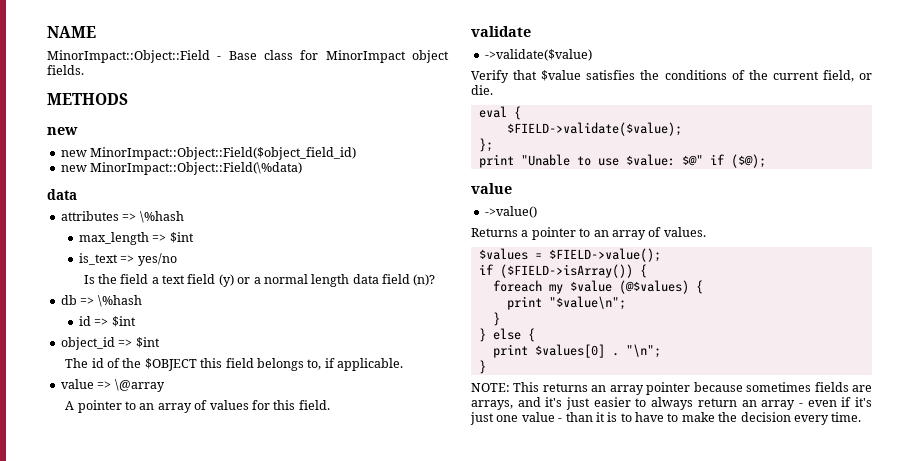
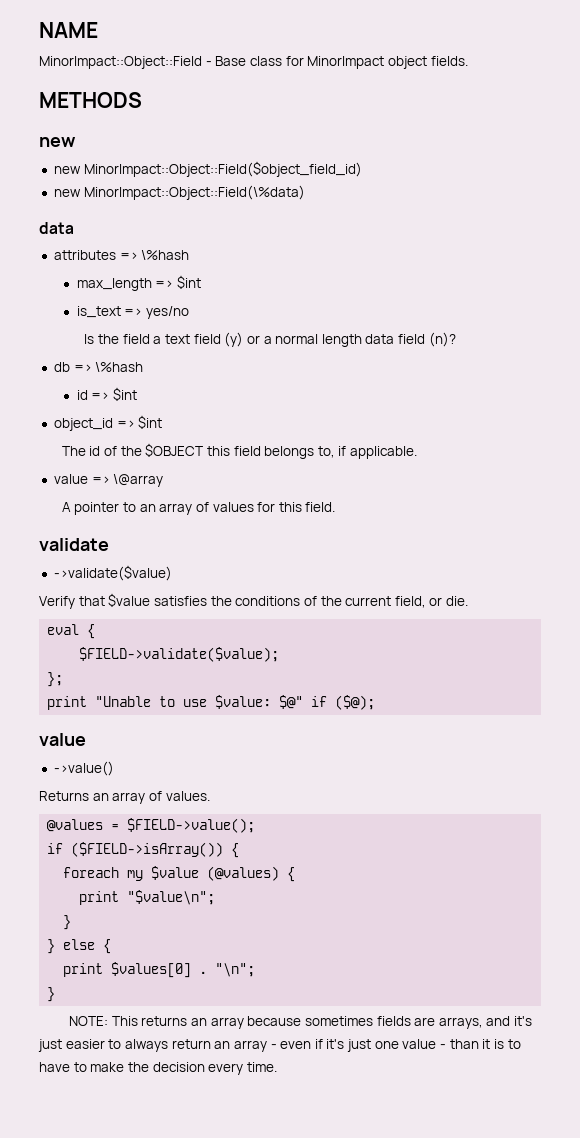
- Returns a pointer to an array of values.
+ Returns an array of values.
- $values = $FIELD->value();
+ @values = $FIELD->value();
- foreach my $value (@$values) {
+ foreach my $value (@values) {
- NOTE: This returns an array pointer because sometimes fields are arrays, and it's just easier to always return an array - even if it's just one value - than it is to have to make the decision every time.
+ NOTE: This returns an array because sometimes fields are arrays, and it's just easier to always return an array - even if it's just one value - than it is to have to make the decision every time.

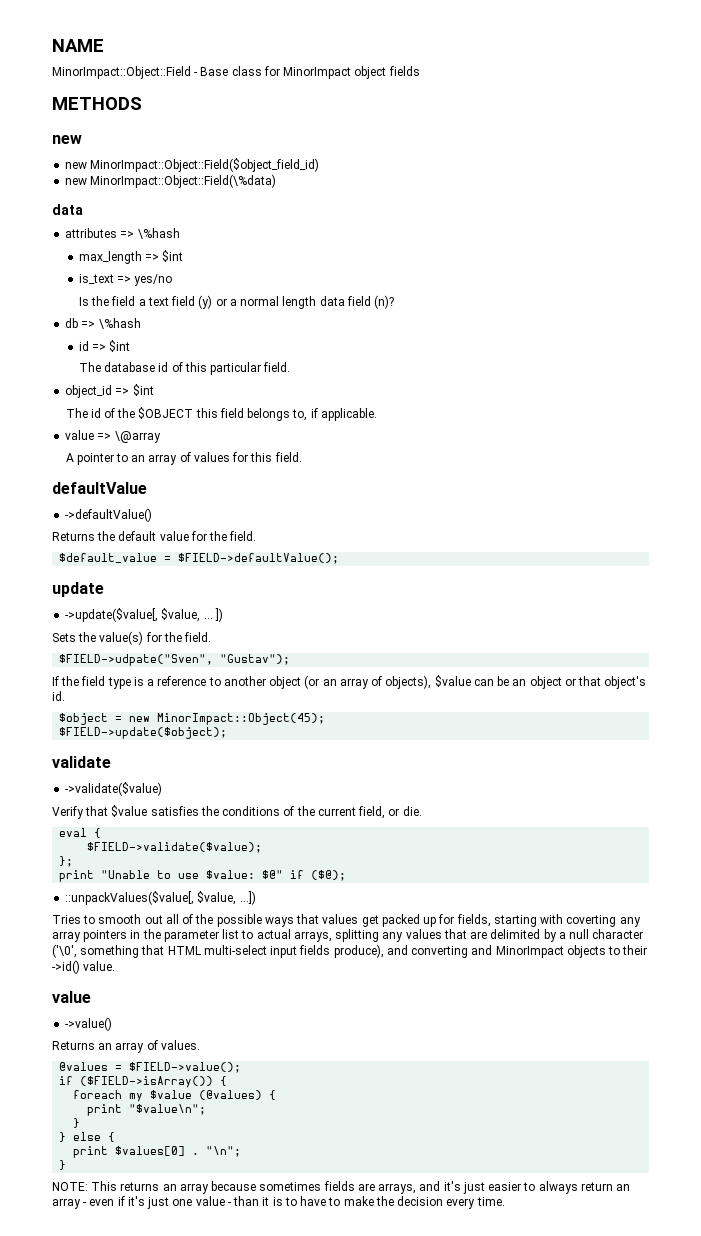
- MinorImpact::Object::Field - Base class for MinorImpact object fields.
+ MinorImpact::Object::Field - Base class for MinorImpact object fields
+ The database id of this particular field.
+ defaultValue
+ ->defaultValue()
+ Returns the default value for the field.
+ $default_value = $FIELD->defaultValue();
+ update
+ ->update($value[, $value, ... ])
+ Sets the value(s) for the field.
+ $FIELD->udpate("Sven", "Gustav");
+ If the field type is a reference to another object (or an array of objects), $value can be an object or that object's id.
+ $object = new MinorImpact::Object(45);
+ $FIELD->update($object);
+ ::unpackValues($value[, $value, ...])
+ Tries to smooth out all of the possible ways that values get packed up for fields, starting with coverting any array pointers in the parameter list to actual arrays, splitting any values that are delimited by a null character ('\0', something that HTML multi-select input fields produce), and converting and MinorImpact objects to their ->id() value.

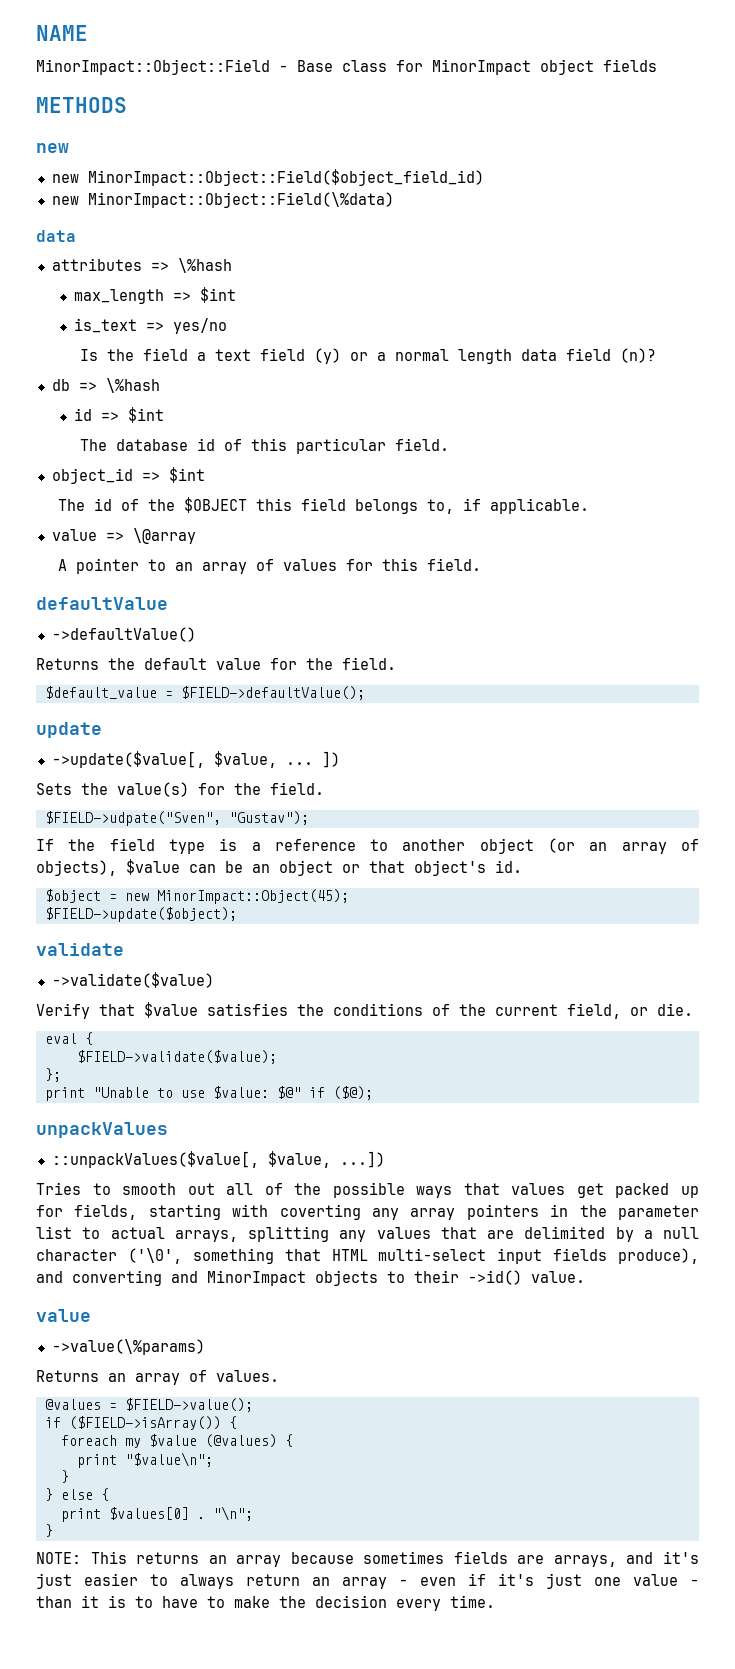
+ unpackValues
- ->value()
+ ->value(\%params)

